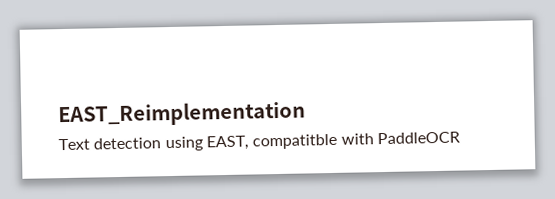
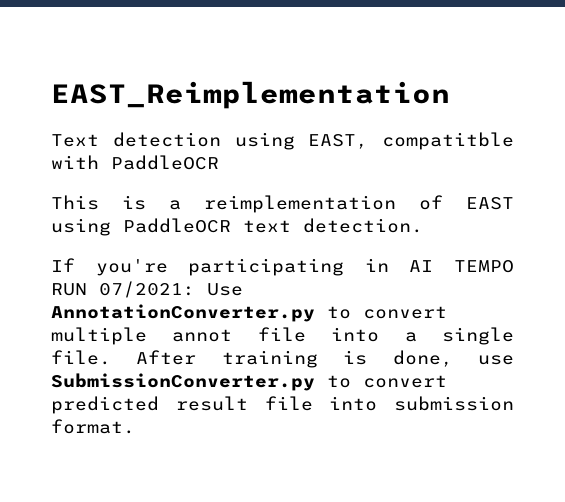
+ This is a reimplementation of EAST using PaddleOCR text detection.
+ If you're participating in AI TEMPO RUN 07/2021: Use AnnotationConverter.py to convert multiple annot file into a single file. After training is done, use SubmissionConverter.py to convert predicted result file into submission format.

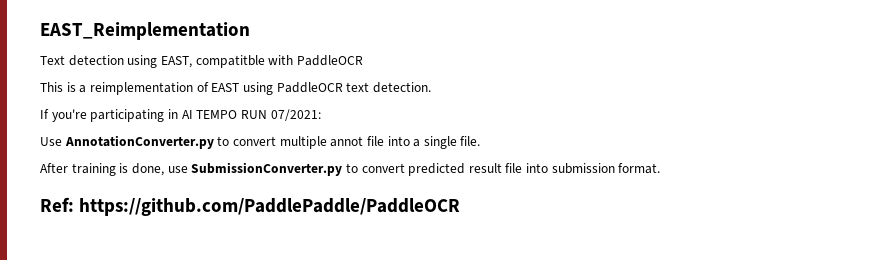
- If you're participating in AI TEMPO RUN 07/2021: Use AnnotationConverter.py to convert multiple annot file into a single file. After training is done, use SubmissionConverter.py to convert predicted result file into submission format.
+ If you're participating in AI TEMPO RUN 07/2021:
+ Use AnnotationConverter.py to convert multiple annot file into a single file.
+ After training is done, use SubmissionConverter.py to convert predicted result file into submission format.
+ Ref: https://github.com/PaddlePaddle/PaddleOCR

